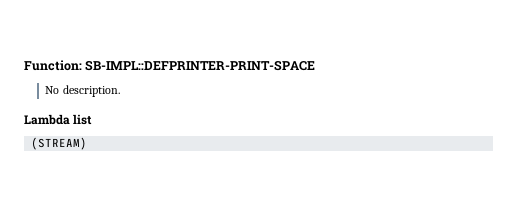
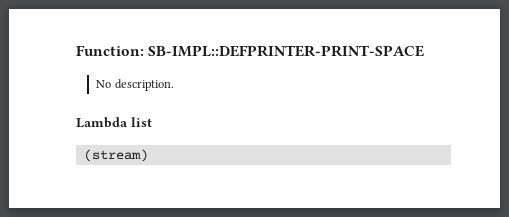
- (STREAM)
+ (stream)

